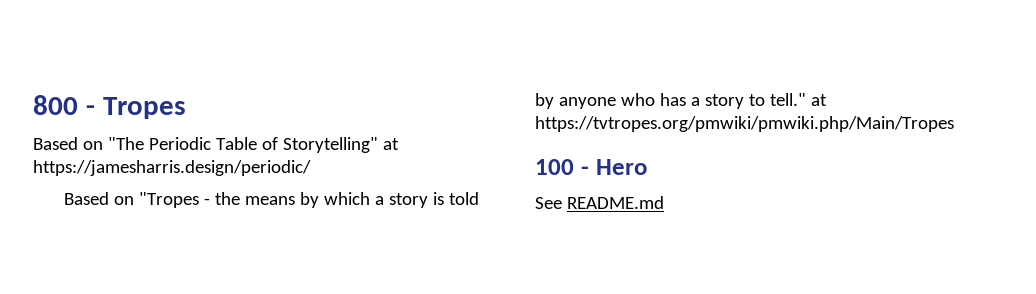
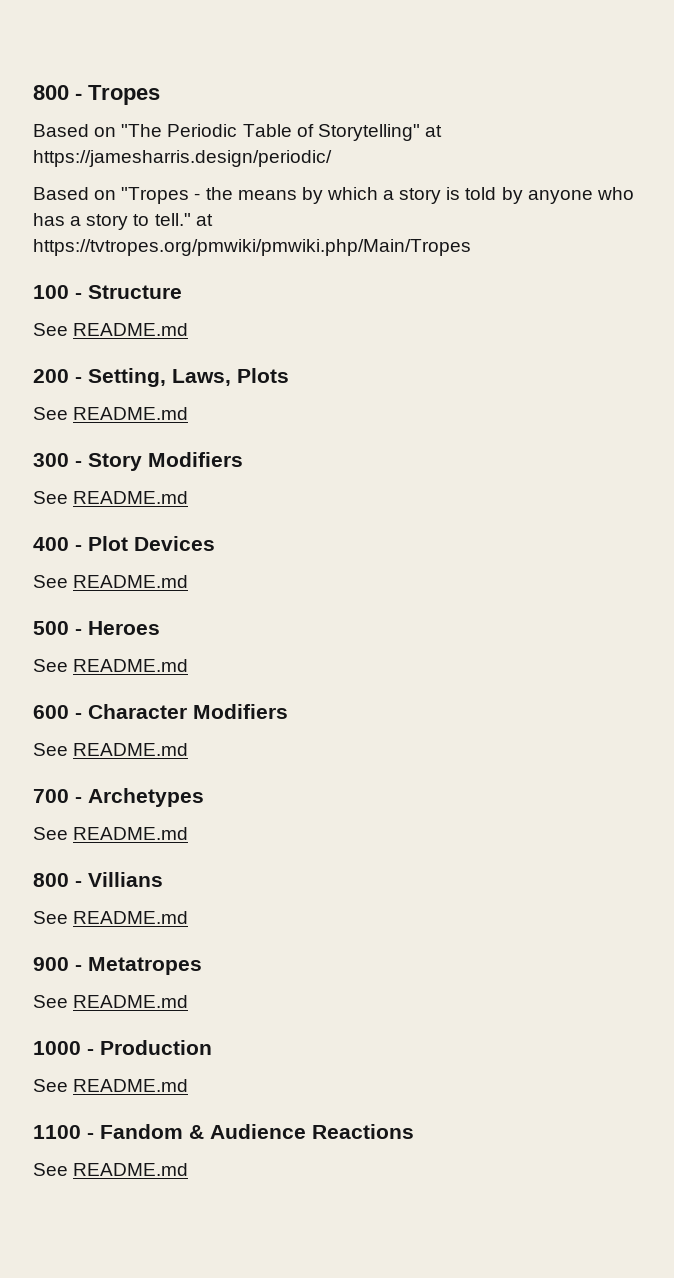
- 100 - Hero
+ 100 - Structure
+ See README.md
+ 200 - Setting, Laws, Plots
+ See README.md
+ 300 - Story Modifiers
+ See README.md
+ 400 - Plot Devices
+ See README.md
+ 500 - Heroes
+ See README.md
+ 600 - Character Modifiers
+ See README.md
+ 700 - Archetypes
+ See README.md
+ 800 - Villians
+ See README.md
+ 900 - Metatropes
+ See README.md
+ 1000 - Production
+ See README.md
+ 1100 - Fandom & Audience Reactions

